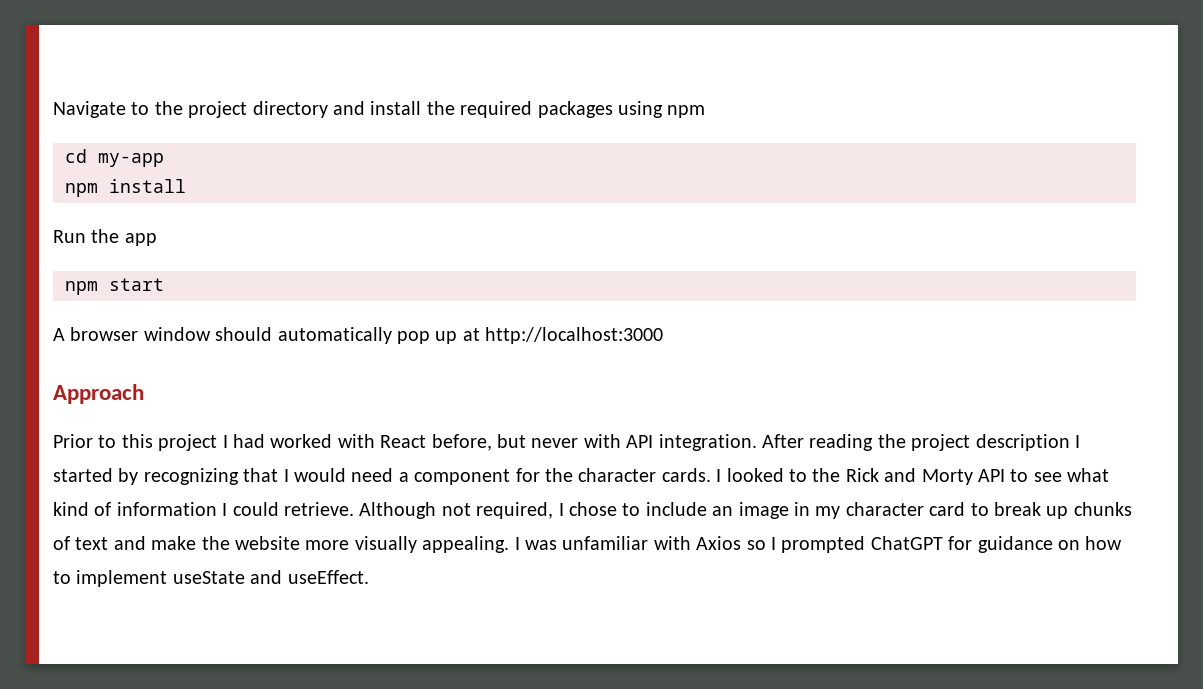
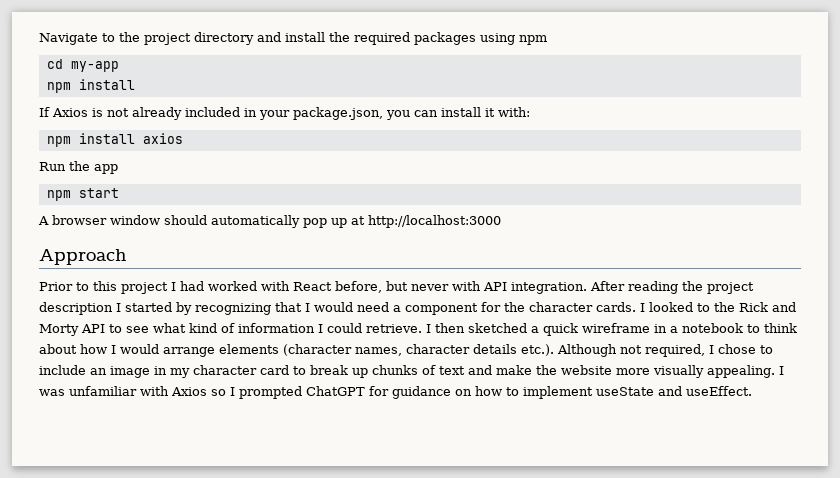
+ If Axios is not already included in your package.json, you can install it with:
+ npm install axios
- Although not required, I chose to include an image in my character card to break up chunks of text and make the website more visually appealing.
+ I then sketched a quick wireframe in a notebook to think about how I would arrange elements (character names, character details etc.). Although not required, I chose to include an image in my character card to break up chunks of text and make the website more visually appealing.

